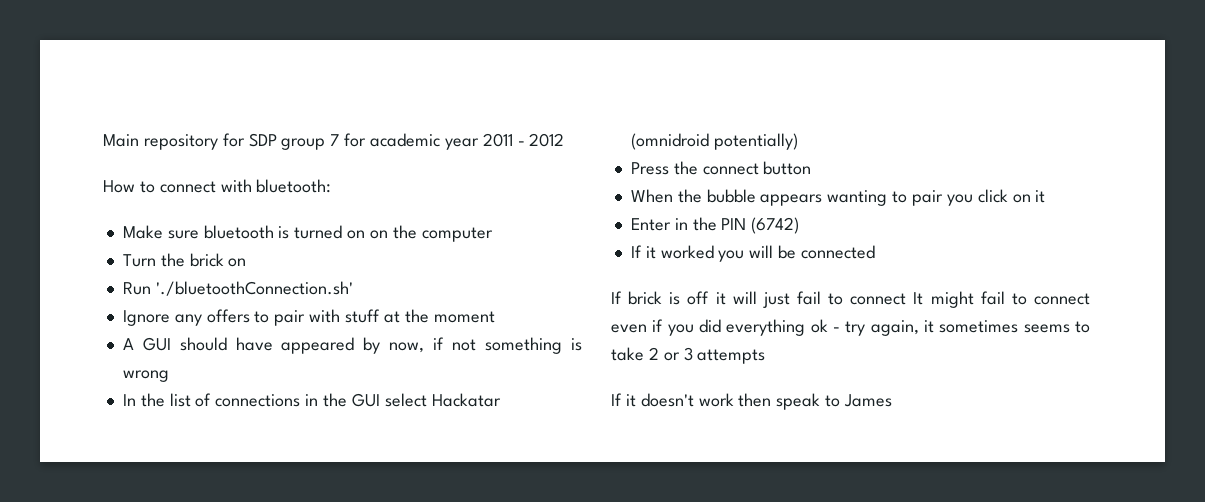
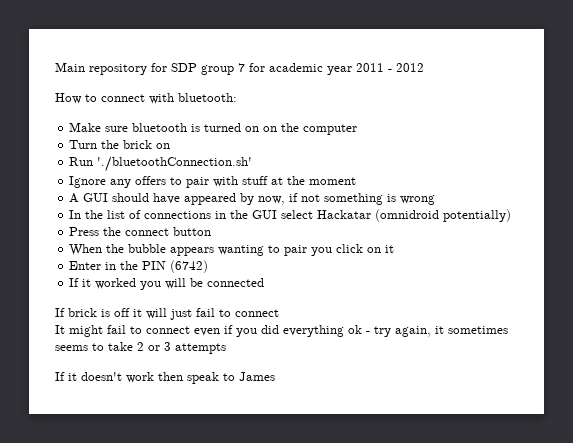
- If brick is off it will just fail to connect It might fail to connect even if you did everything ok - try again, it sometimes seems to take 2 or 3 attempts
+ If brick is off it will just fail to connect
+ It might fail to connect even if you did everything ok - try again, it sometimes seems to take 2 or 3 attempts

